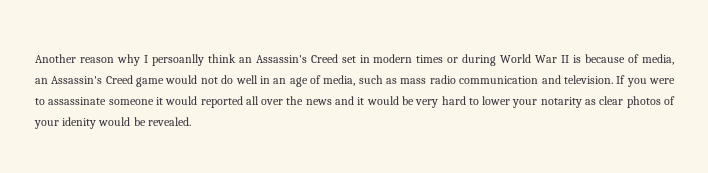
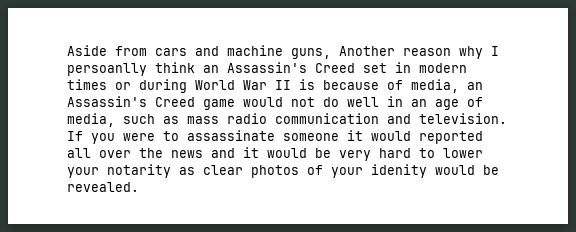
- Another reason why I persoanlly think an Assassin's Creed set in modern times or during World War II is because of media, an Assassin's Creed game would not do well in an age of media, such as mass radio communication and television.
+ Aside from cars and machine guns, Another reason why I persoanlly think an Assassin's Creed set in modern times or during World War II is because of media, an Assassin's Creed game would not do well in an age of media, such as mass radio communication and television.

